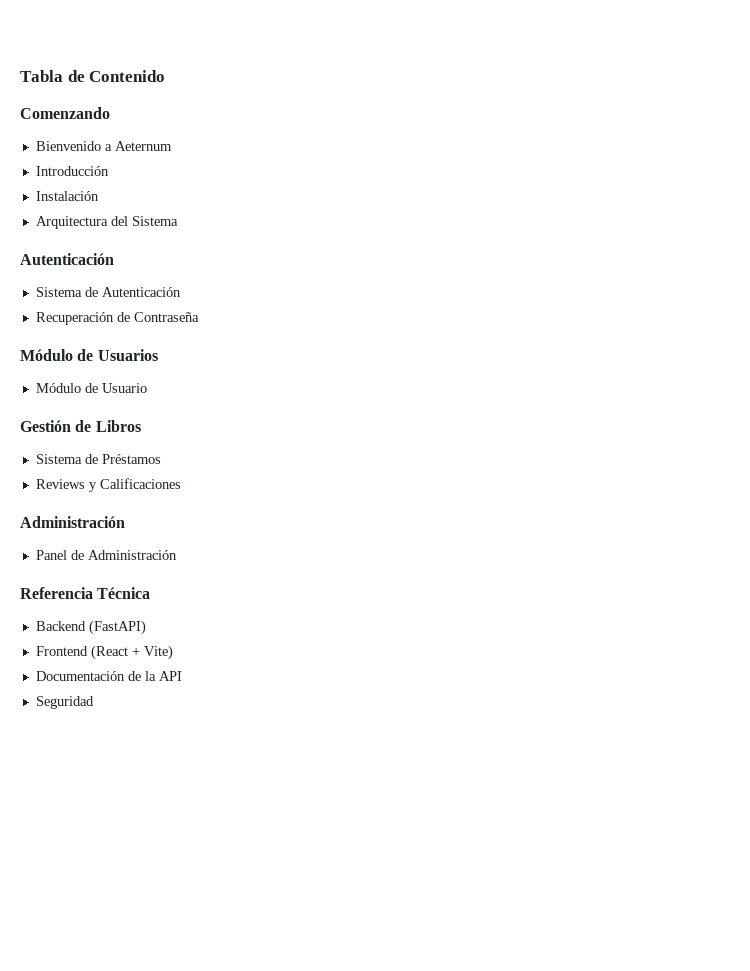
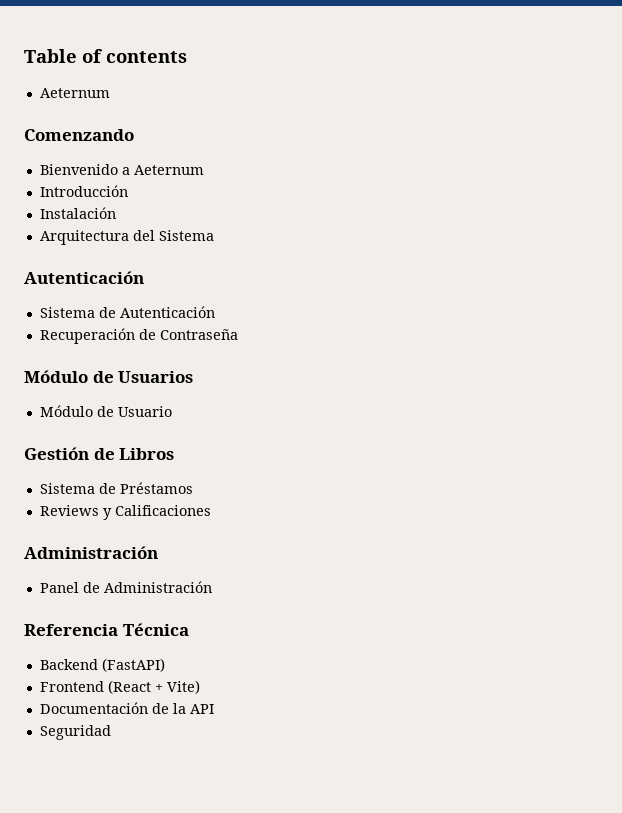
- Tabla de Contenido
+ Table of contents
+ Aeternum

